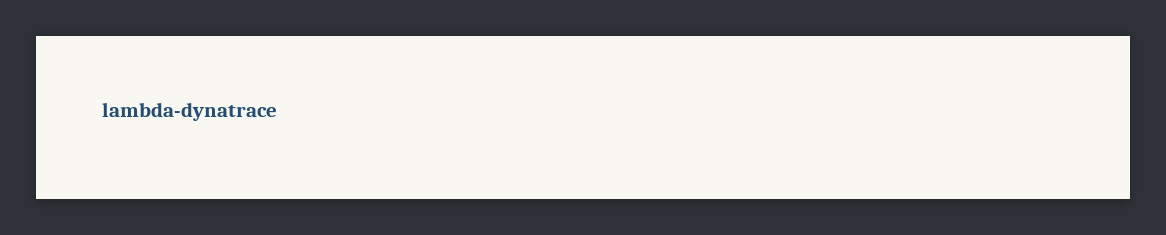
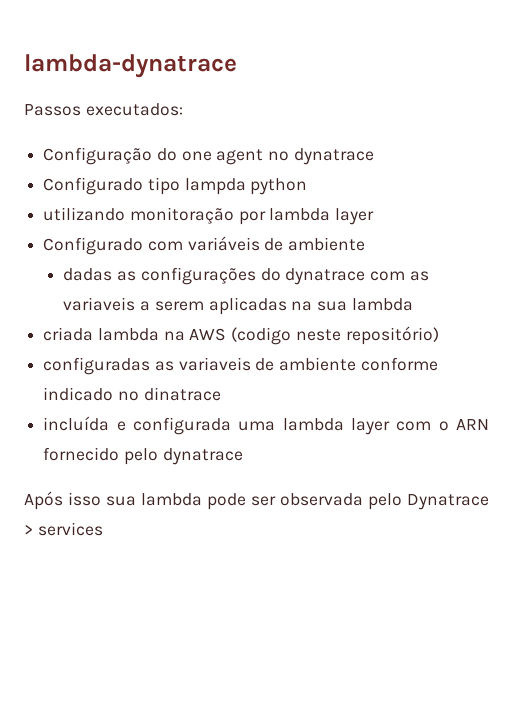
+ Passos executados:
+ Configuração do one agent no dynatrace
+ Configurado tipo lampda python
+ utilizando monitoração por lambda layer
+ Configurado com variáveis de ambiente
+ dadas as configurações do dynatrace com as variaveis a serem aplicadas na sua lambda
+ criada lambda na AWS (codigo neste repositório)
+ configuradas as variaveis de ambiente conforme indicado no dinatrace
+ incluída e configurada uma lambda layer com o ARN fornecido pelo dynatrace
+ Após isso sua lambda pode ser observada pelo Dynatrace > services

